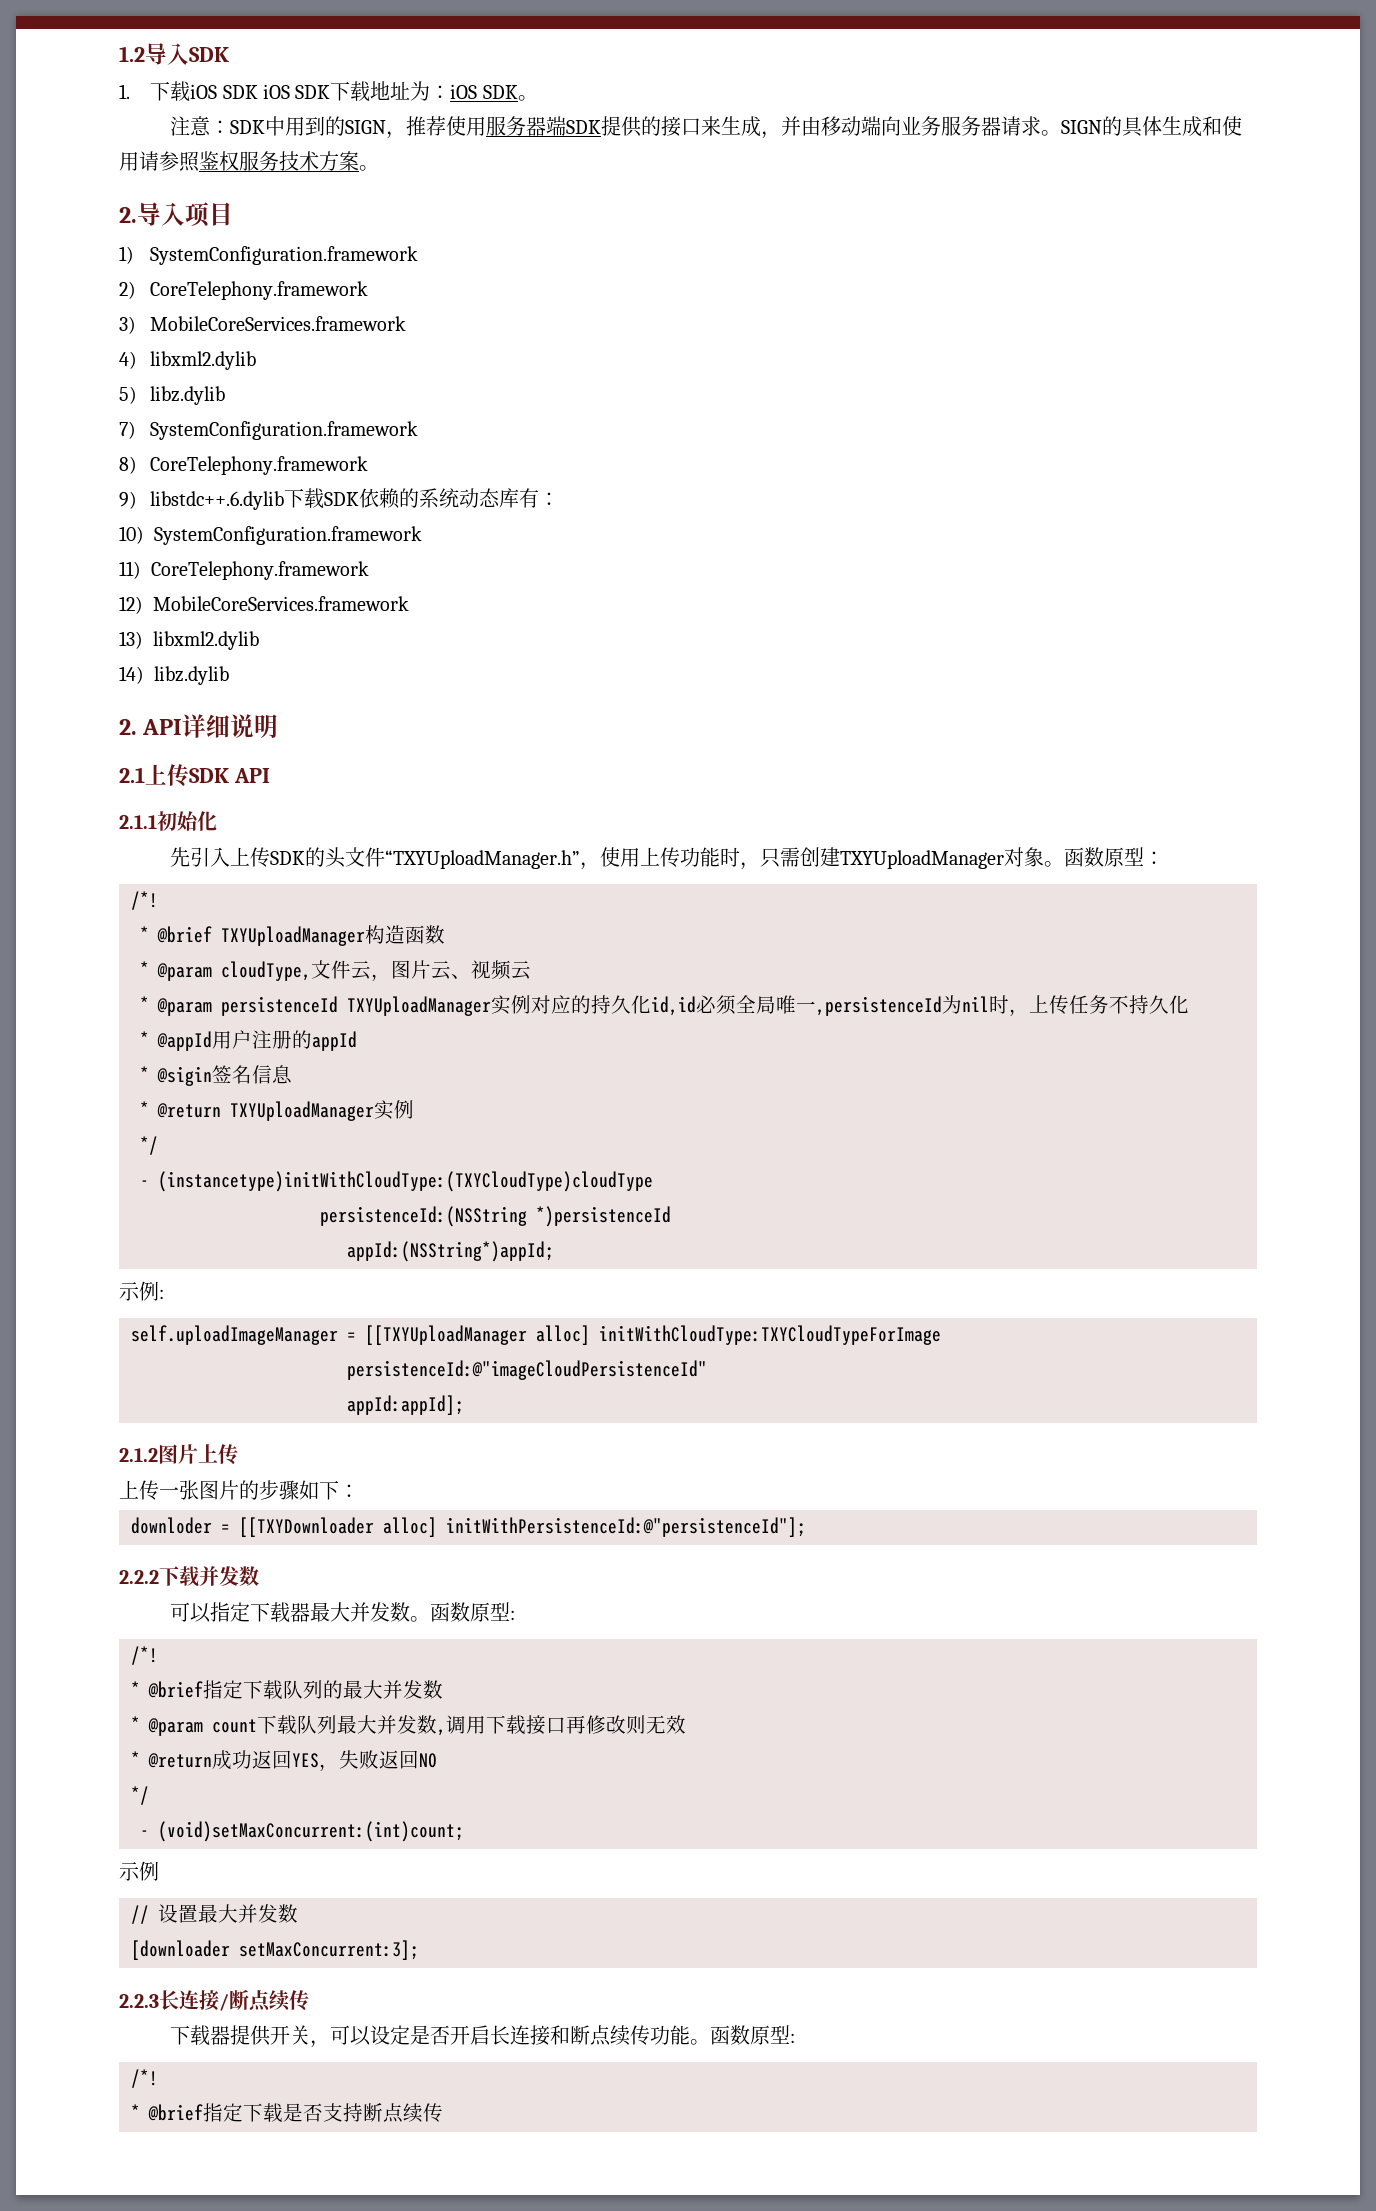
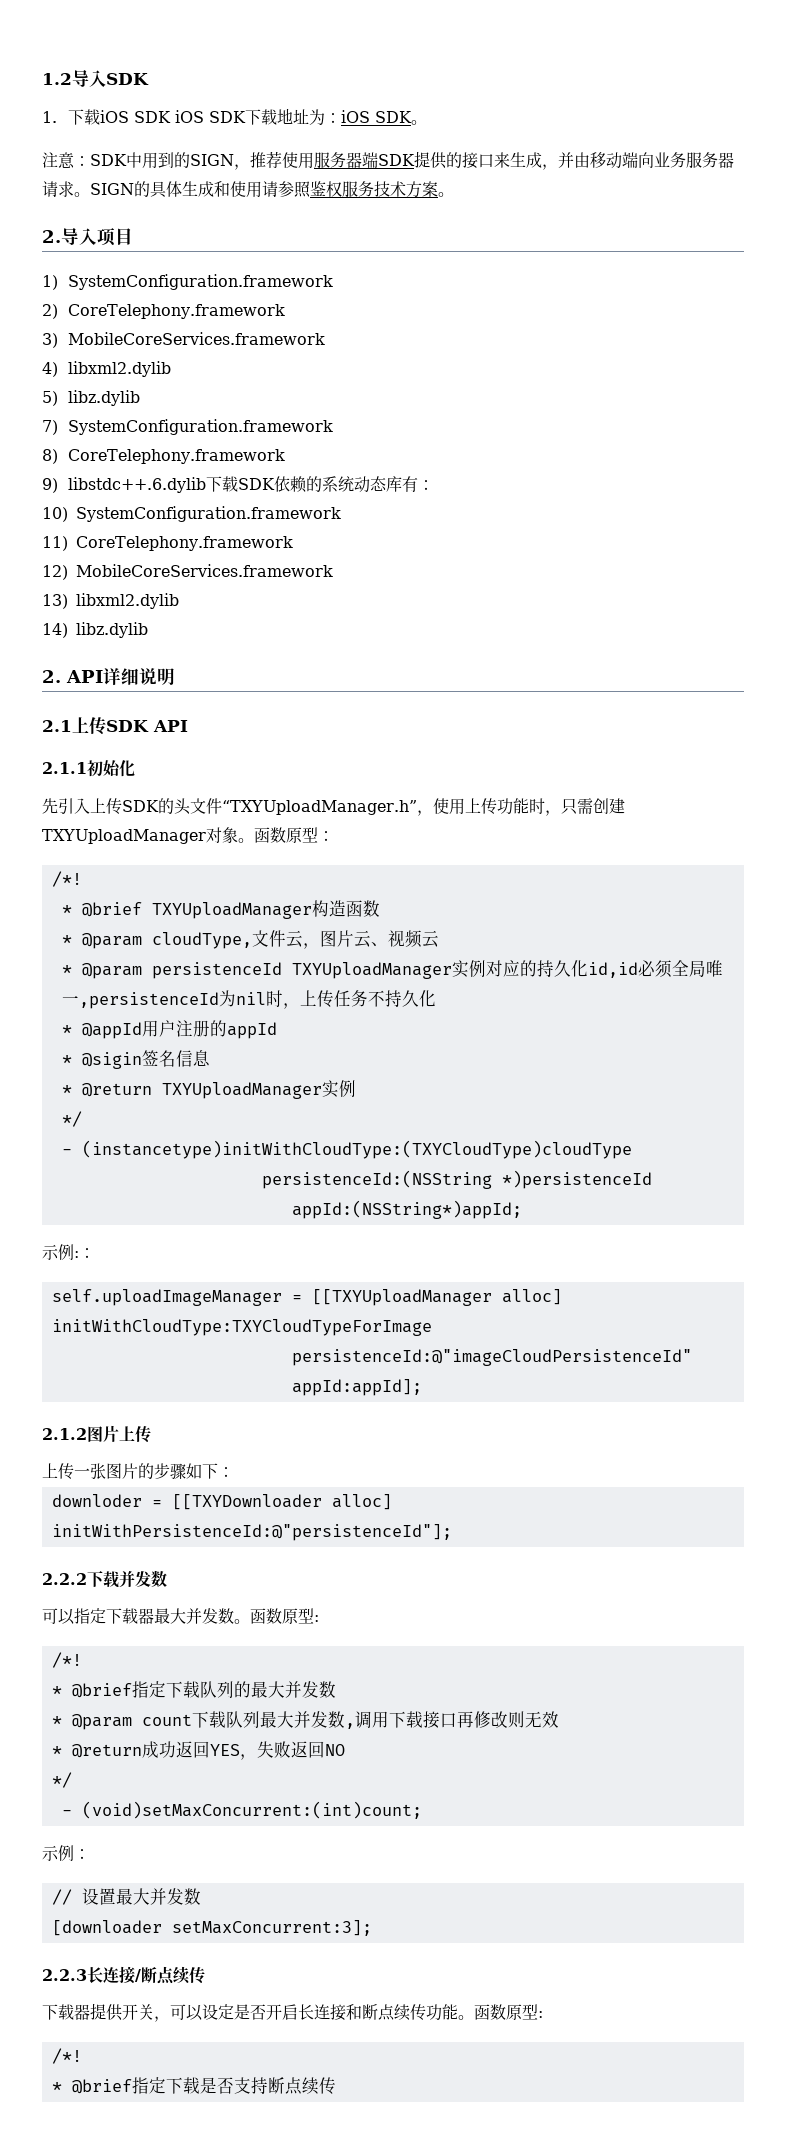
- 示例:
+ 示例:：
  - (void)setMaxConcurrent:(int)count;
- 示例
+ 示例：

